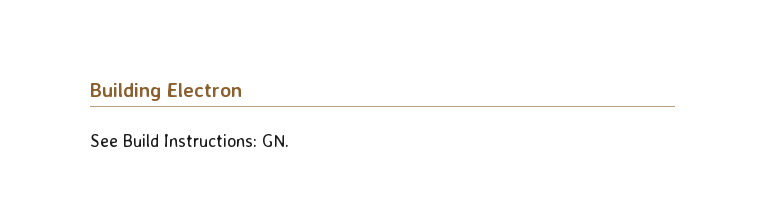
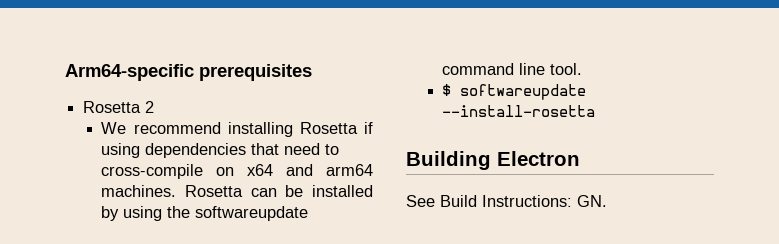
+ Arm64-specific prerequisites
+ Rosetta 2
+ We recommend installing Rosetta if using dependencies that need to cross-compile on x64 and arm64 machines. Rosetta can be installed by using the softwareupdate command line tool.
+ $ softwareupdate --install-rosetta

